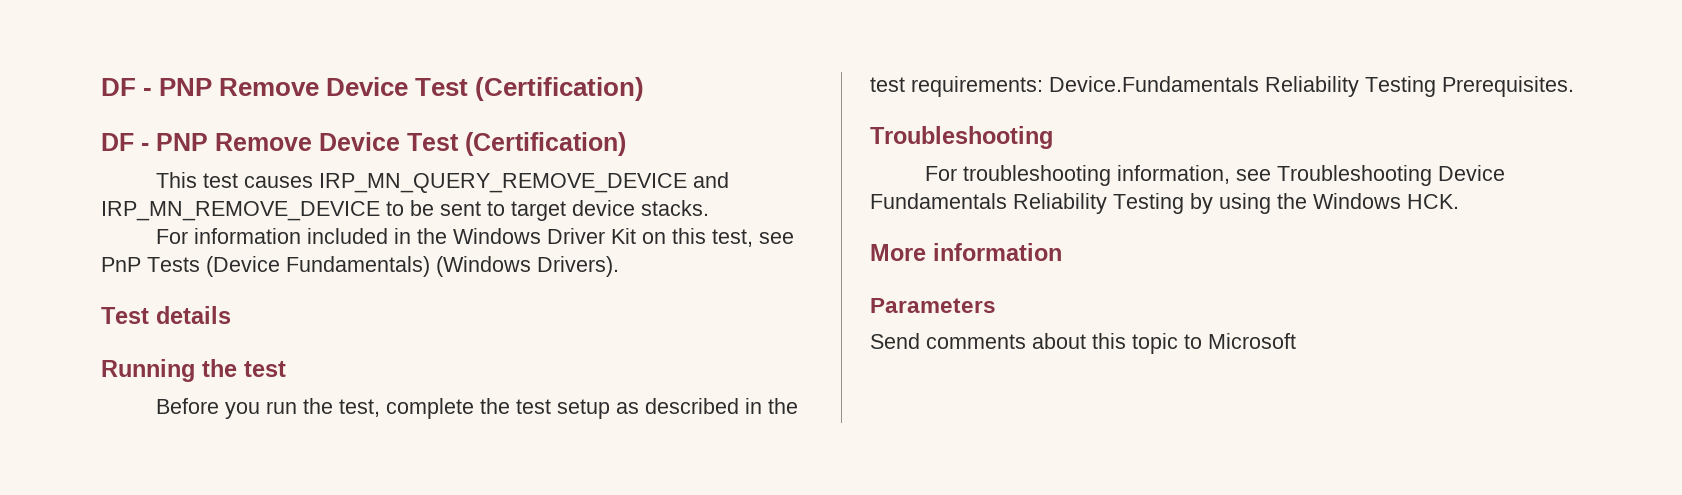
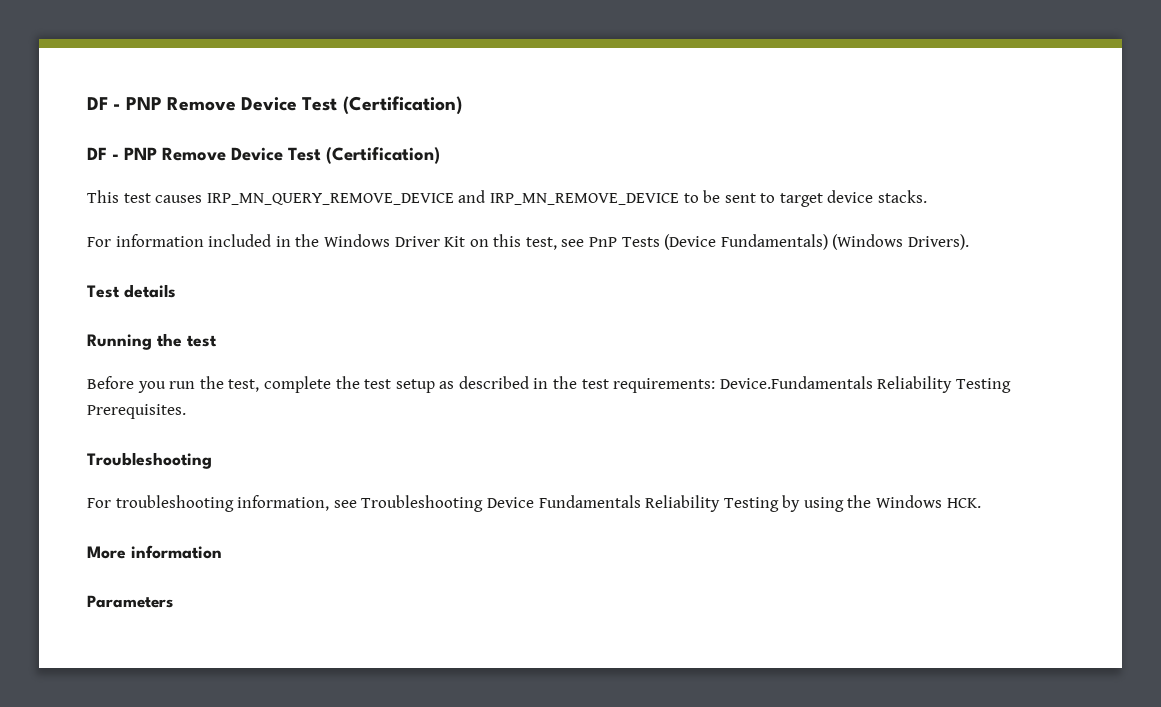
- Send comments about this topic to Microsoft

